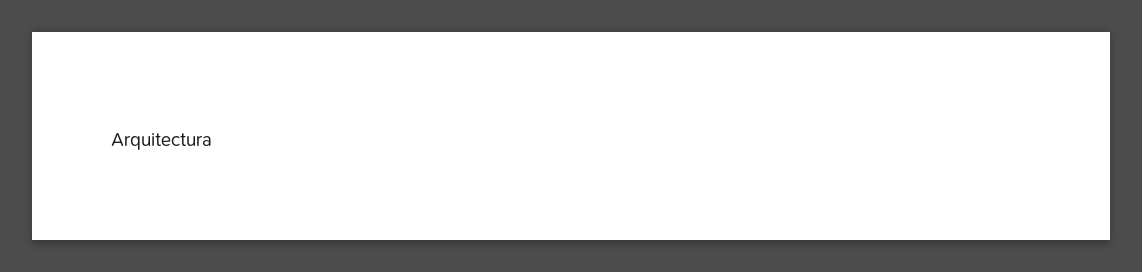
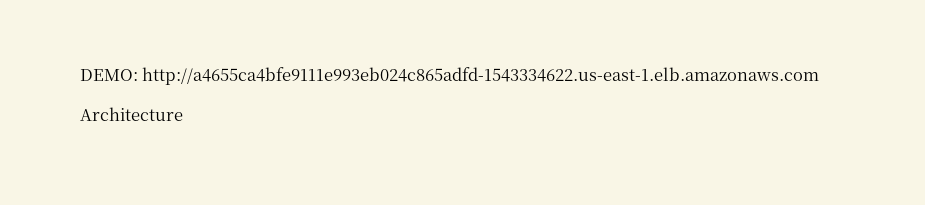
- Arquitectura
+ DEMO: http://a4655ca4bfe9111e993eb024c865adfd-1543334622.us-east-1.elb.amazonaws.com
+ Architecture

